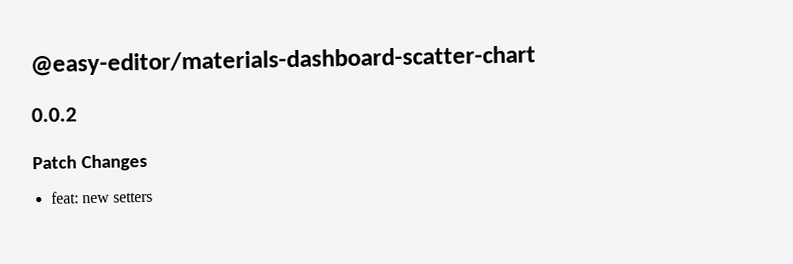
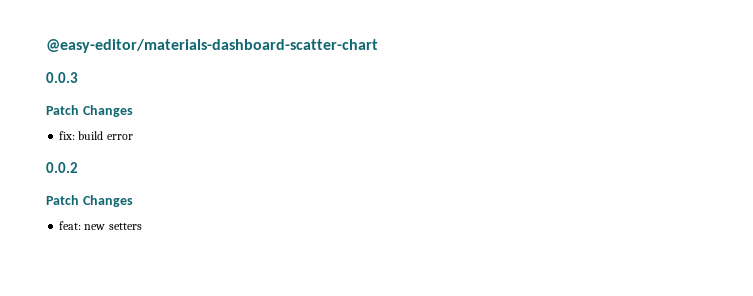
+ 0.0.3
+ Patch Changes
+ fix: build error

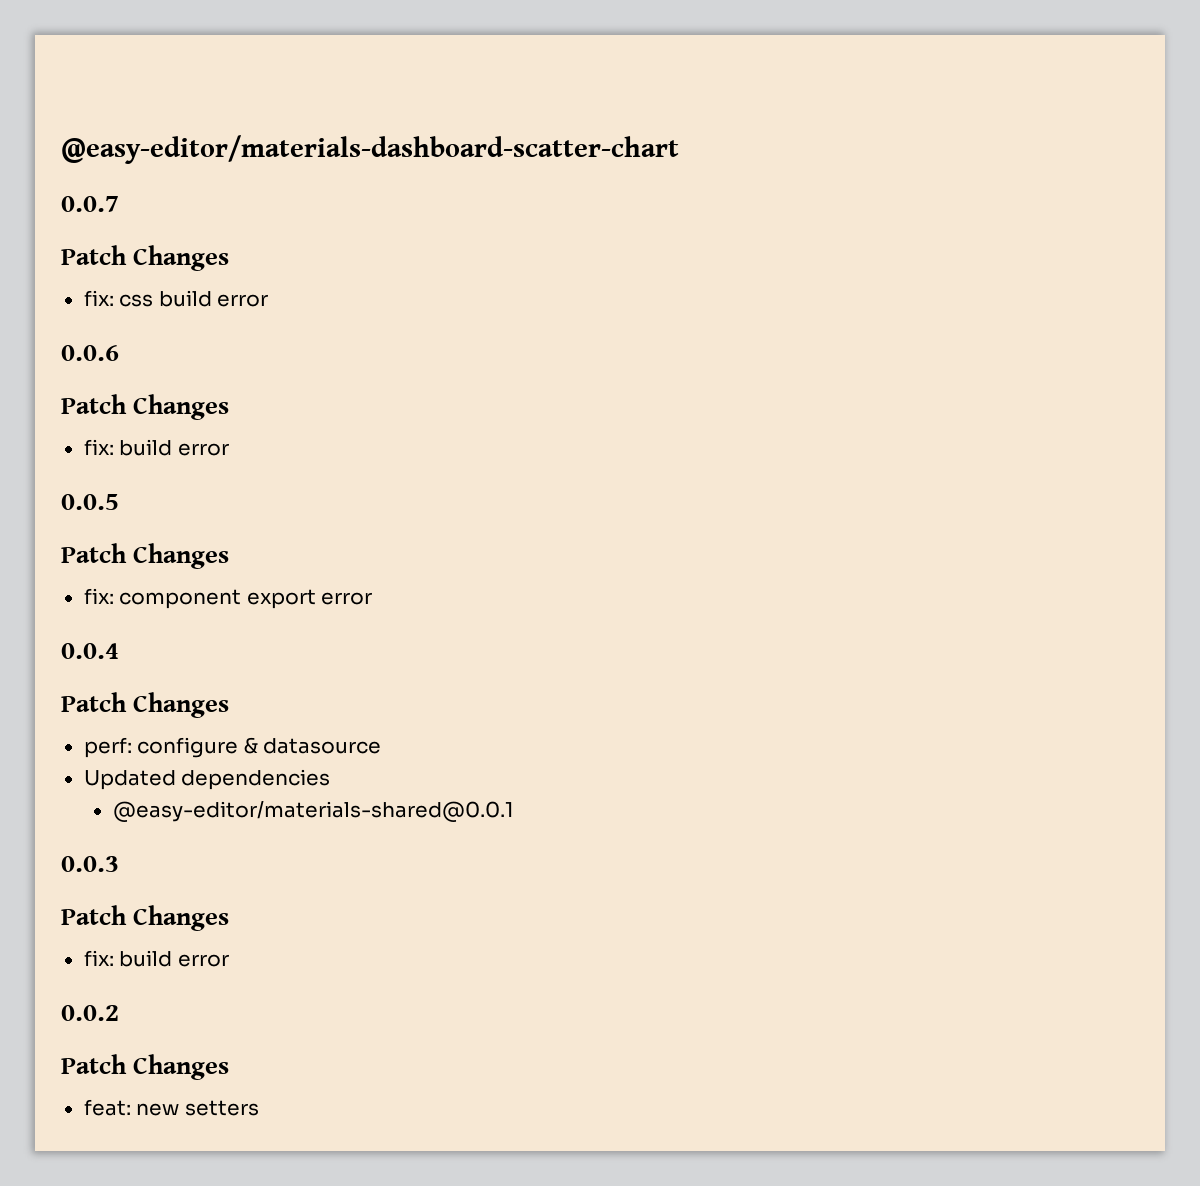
+ 0.0.7
+ Patch Changes
+ fix: css build error
+ 0.0.6
+ Patch Changes
+ fix: build error
+ 0.0.5
+ Patch Changes
+ fix: component export error
+ 0.0.4
+ Patch Changes
+ perf: configure & datasource
+ Updated dependencies
+ @easy-editor/materials-shared@0.0.1

